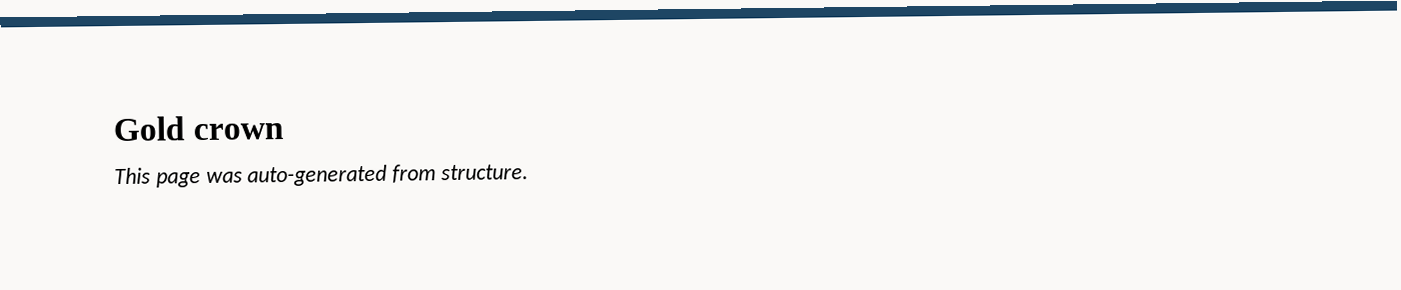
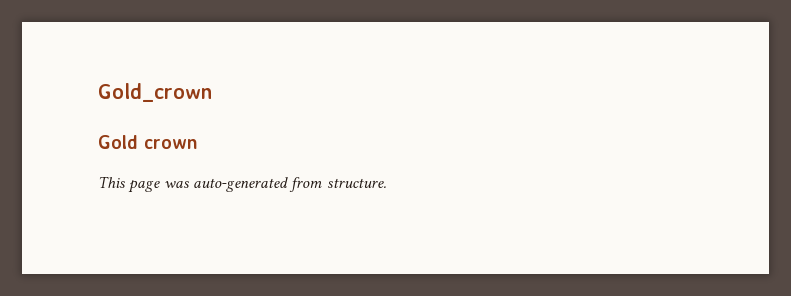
+ Gold_crown

